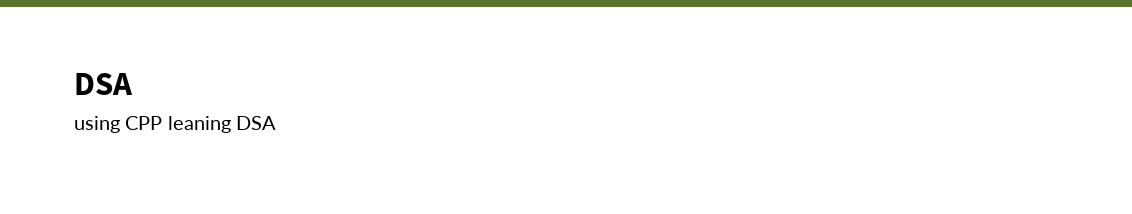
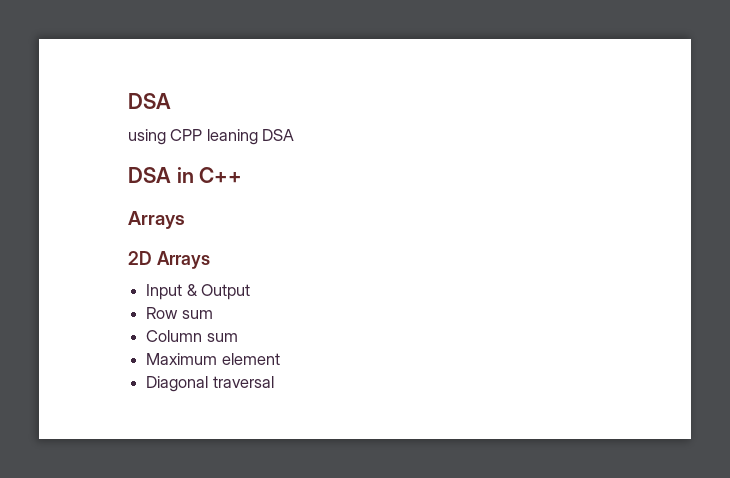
+ DSA in C++
+ Arrays
+ 2D Arrays
+ Input & Output
+ Row sum
+ Column sum
+ Maximum element
+ Diagonal traversal

